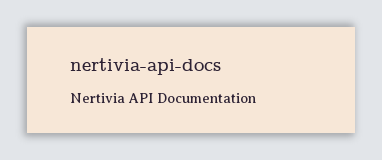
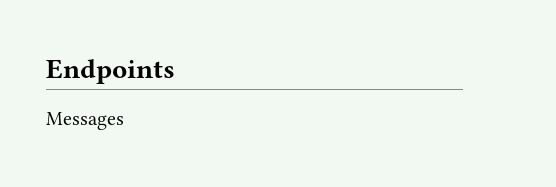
- nertivia-api-docs
- Nertivia API Documentation
+ Endpoints
+ Messages

